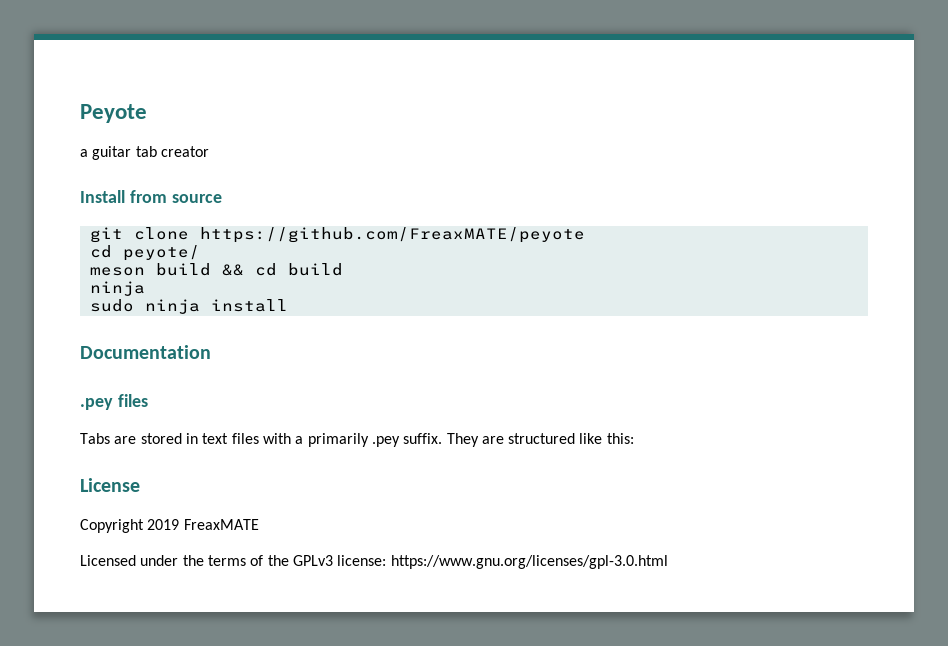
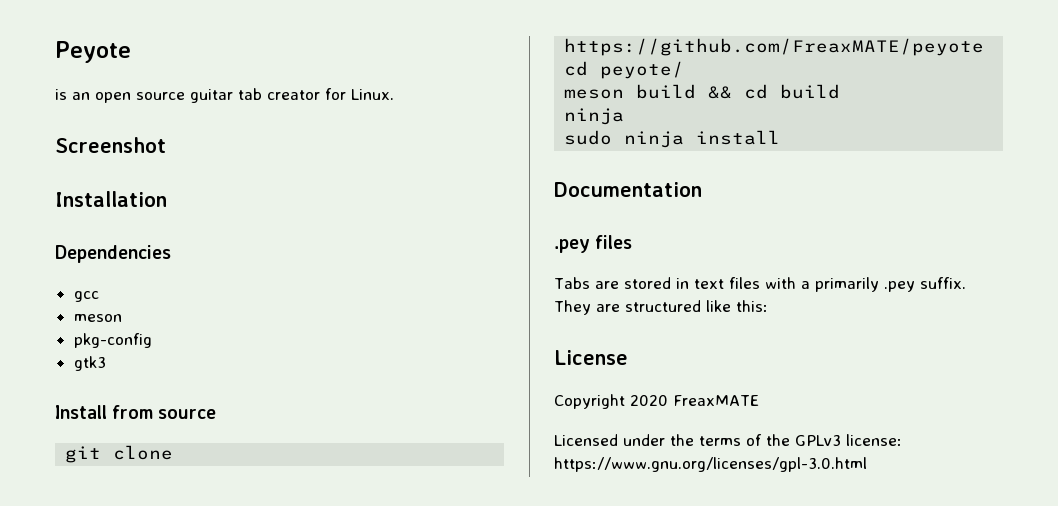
- a guitar tab creator
+ is an open source guitar tab creator for Linux.
+ Screenshot
+ Installation
+ Dependencies
+ gcc
+ meson
+ pkg-config
+ gtk3
- Copyright 2019 FreaxMATE
+ Copyright 2020 FreaxMATE

